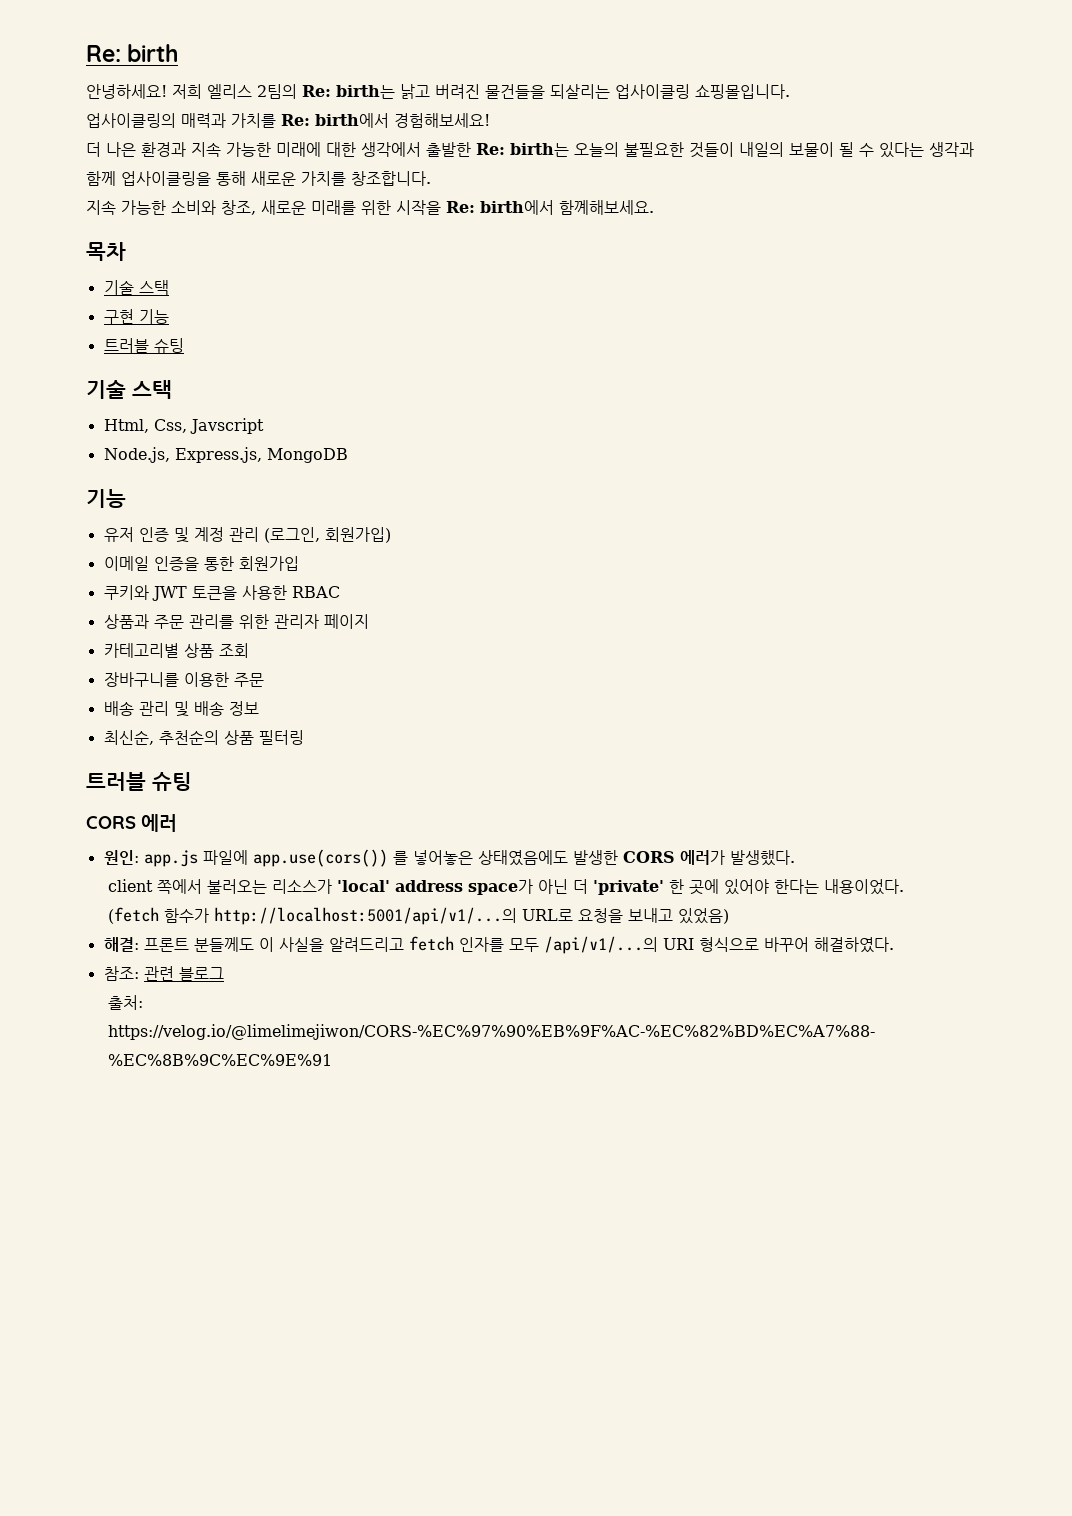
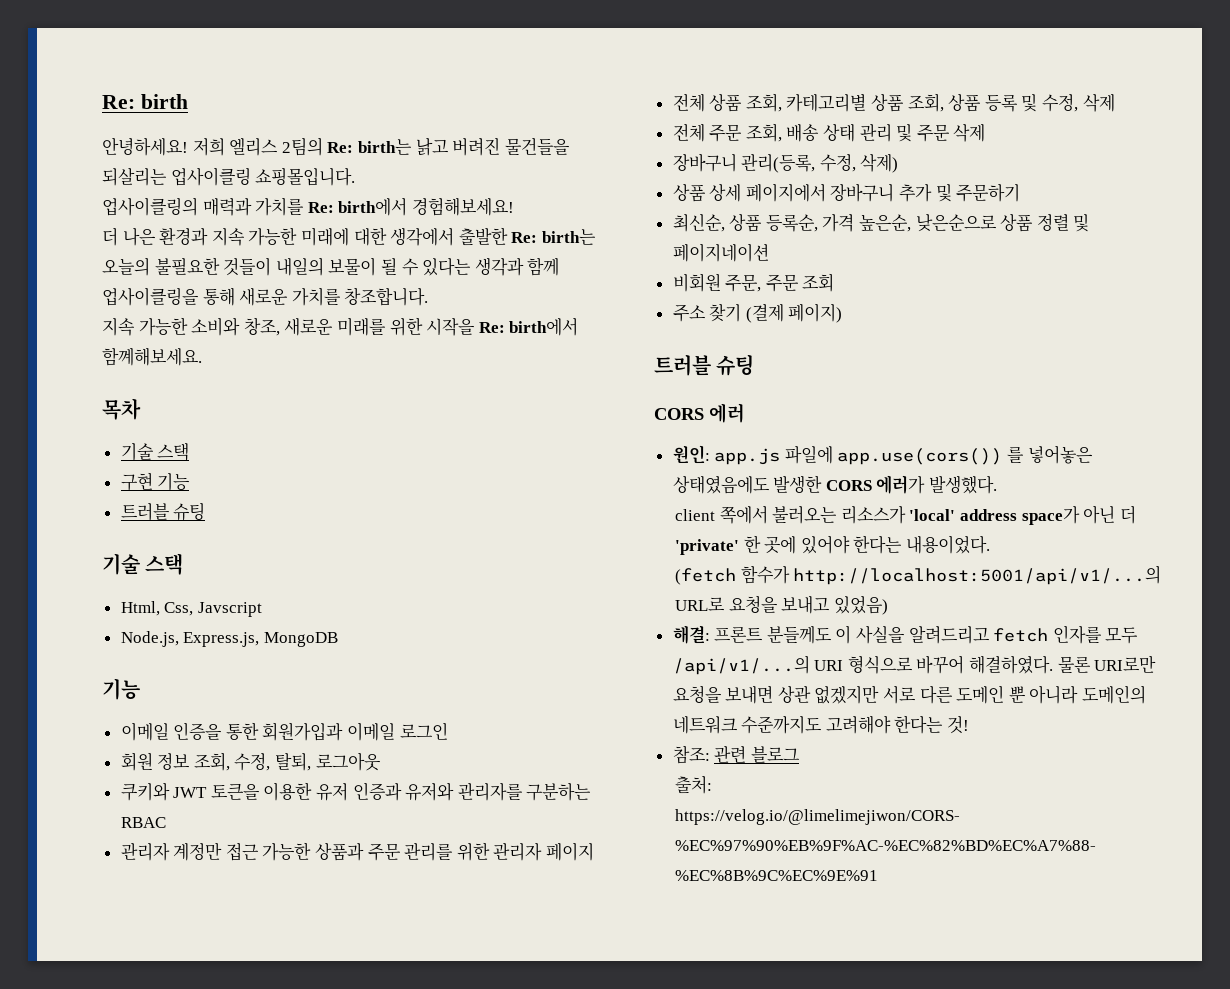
- 유저 인증 및 계정 관리 (로그인, 회원가입)
- 이메일 인증을 통한 회원가입
- 쿠키와 JWT 토큰을 사용한 RBAC
- 상품과 주문 관리를 위한 관리자 페이지
+ 이메일 인증을 통한 회원가입과 이메일 로그인
+ 회원 정보 조회, 수정, 탈퇴, 로그아웃
+ 쿠키와 JWT 토큰을 이용한 유저 인증과 유저와 관리자를 구분하는 RBAC
+ 관리자 계정만 접근 가능한 상품과 주문 관리를 위한 관리자 페이지
- 카테고리별 상품 조회
- 장바구니를 이용한 주문
- 배송 관리 및 배송 정보
- 최신순, 추천순의 상품 필터링
+ 전체 상품 조회, 카테고리별 상품 조회, 상품 등록 및 수정, 삭제
+ 전체 주문 조회, 배송 상태 관리 및 주문 삭제
+ 장바구니 관리(등록, 수정, 삭제)
+ 상품 상세 페이지에서 장바구니 추가 및 주문하기
+ 최신순, 상품 등록순, 가격 높은순, 낮은순으로 상품 정렬 및 페이지네이션
+ 비회원 주문, 주문 조회
+ 주소 찾기 (결제 페이지)
+ 물론 URI로만 요청을 보내면 상관 없겠지만 서로 다른 도메인 뿐 아니라 도메인의 네트워크 수준까지도 고려해야 한다는 것!

